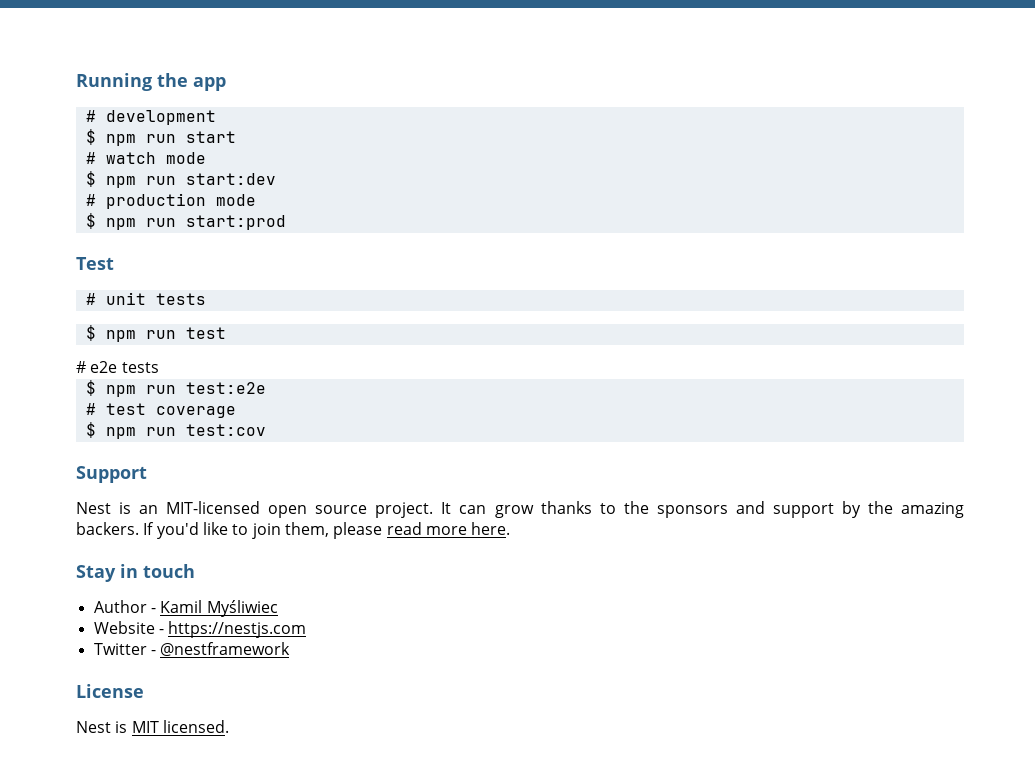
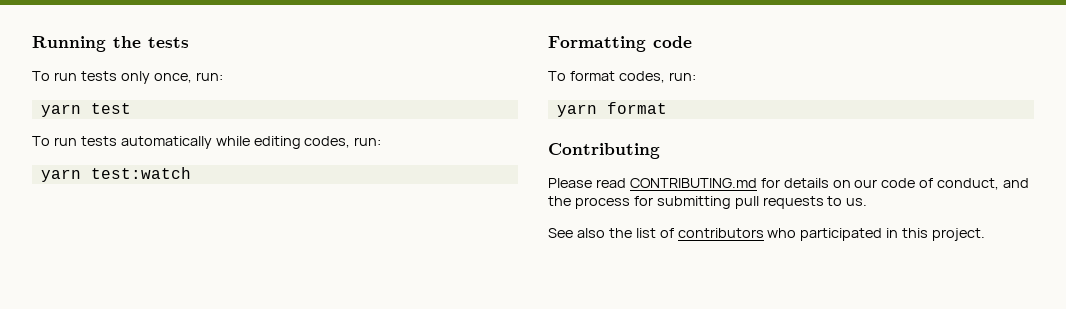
- Running the app
- # development
- $ npm run start
- # watch mode
- $ npm run start:dev
- # production mode
- $ npm run start:prod
- Test
- # unit tests
- $ npm run test
+ Running the tests
+ To run tests only once, run:
+ yarn test
- # e2e tests
- $ npm run test:e2e
- # test coverage
- $ npm run test:cov
- Support
- Nest is an MIT-licensed open source project. It can grow thanks to the sponsors and support by the amazing backers. If you'd like to join them, please read more here.
- Stay in touch
- Author - Kamil Myśliwiec
- Website - https://nestjs.com
- Twitter - @nestframework
- License
- Nest is MIT licensed.
+ To run tests automatically while editing codes, run:
+ yarn test:watch
+ Formatting code
+ To format codes, run:
+ yarn format
+ Contributing
+ Please read CONTRIBUTING.md for details on our code of conduct, and the process for submitting pull requests to us.
+ See also the list of contributors who participated in this project.

